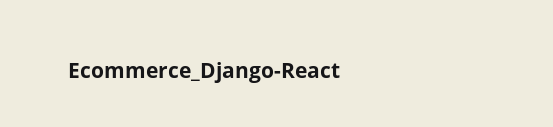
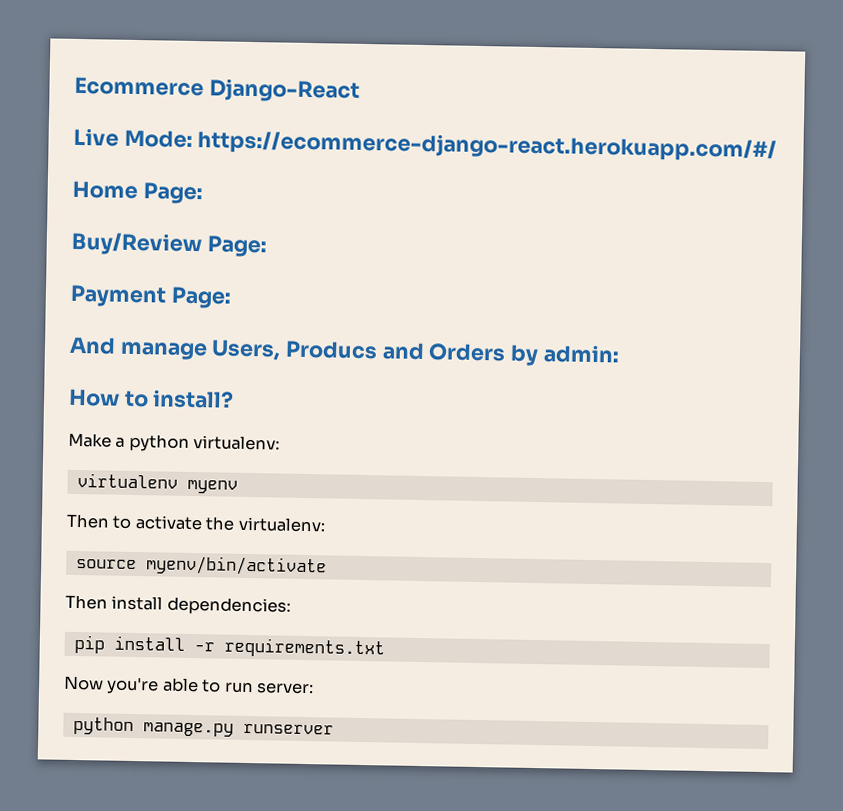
- Ecommerce_Django-React
+ Ecommerce Django-React
+ Live Mode: https://ecommerce-django-react.herokuapp.com/#/
+ Home Page:
+ Buy/Review Page:
+ Payment Page:
+ And manage Users, Producs and Orders by admin:
+ How to install?
+ Make a python virtualenv:
+ virtualenv myenv
+ Then to activate the virtualenv:
+ source myenv/bin/activate
+ Then install dependencies:
+ pip install -r requirements.txt
+ Now you're able to run server:
+ python manage.py runserver

